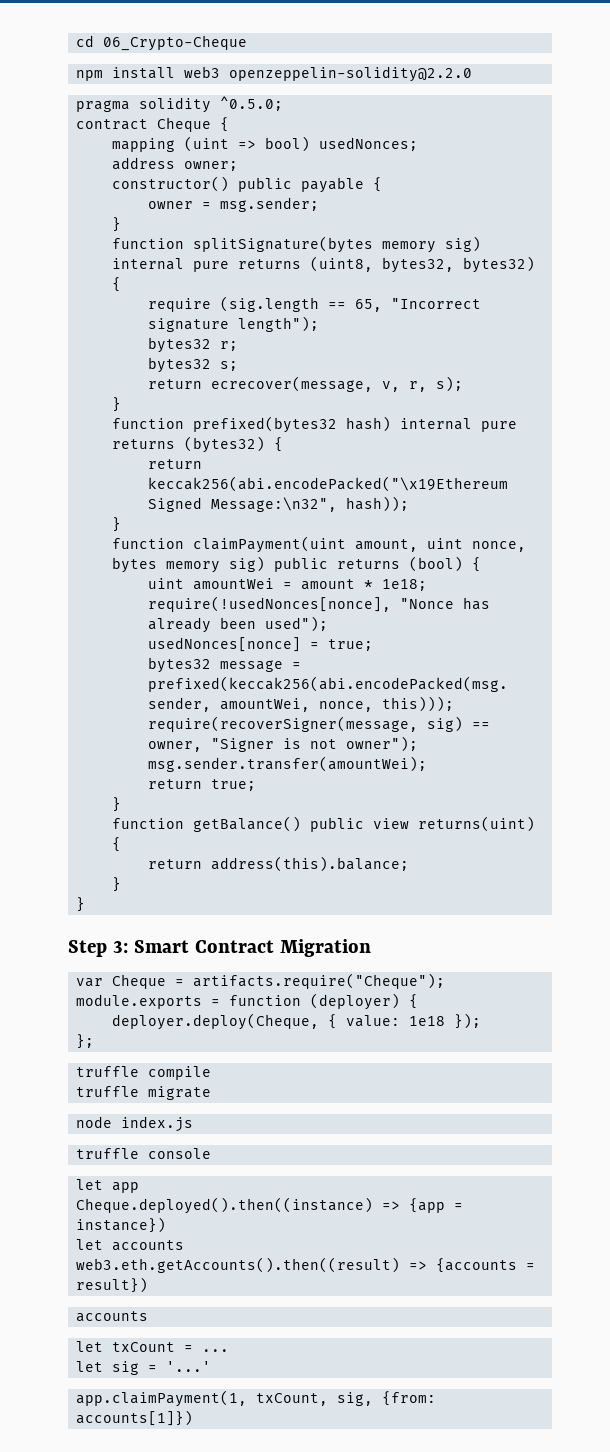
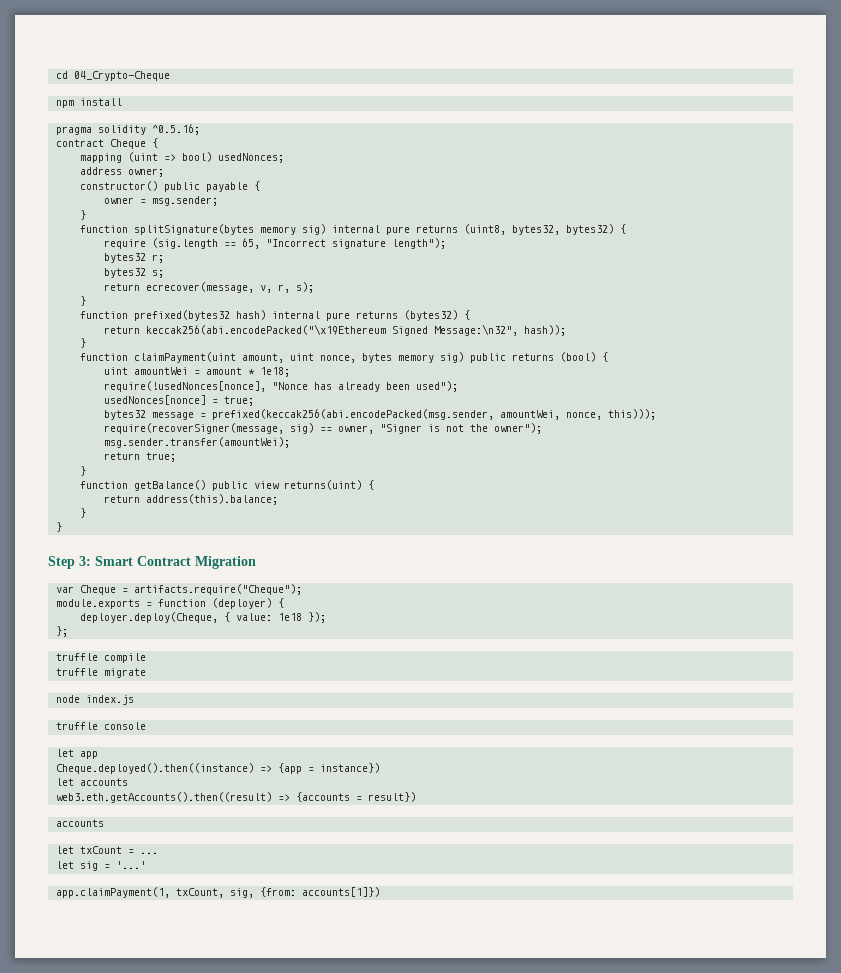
- cd 06_Crypto-Cheque
+ cd 04_Crypto-Cheque
- npm install web3 openzeppelin-solidity@2.2.0
+ npm install
- pragma solidity ^0.5.0;
+ pragma solidity ^0.5.16;
- require(recoverSigner(message, sig) == owner, "Signer is not owner");
+ require(recoverSigner(message, sig) == owner, "Signer is not the owner");

